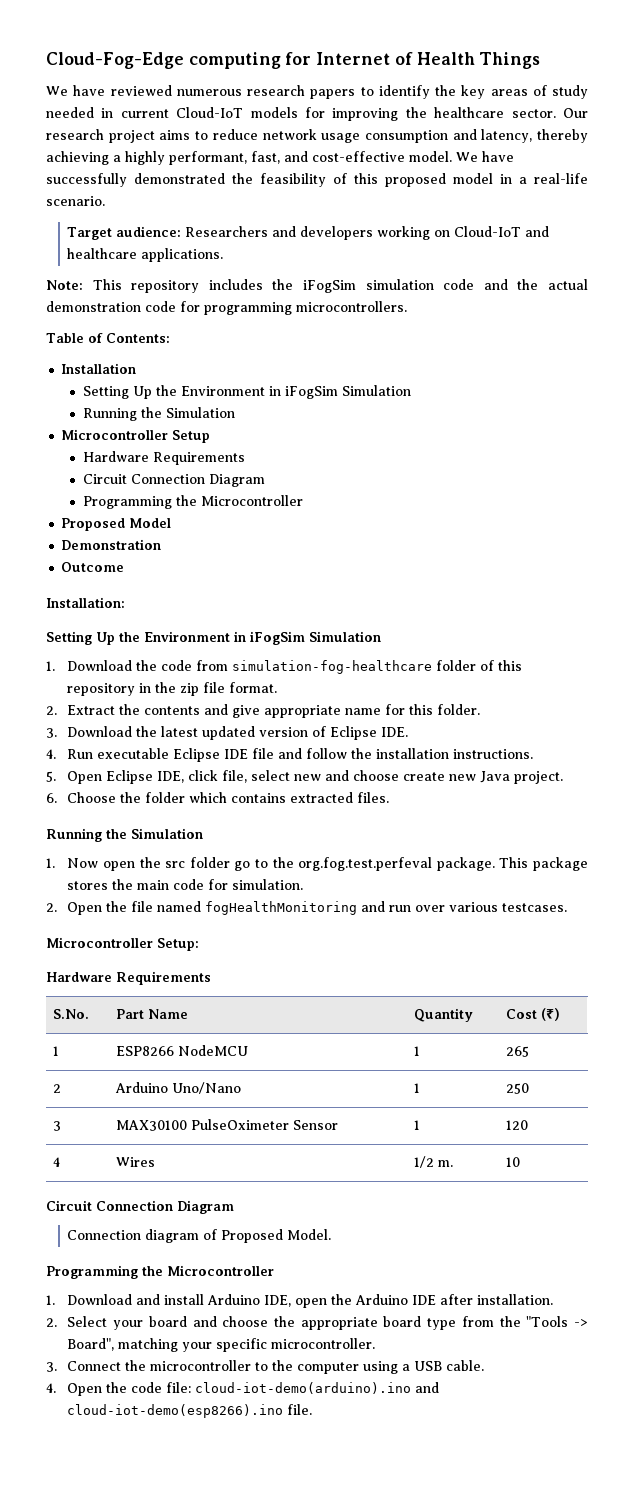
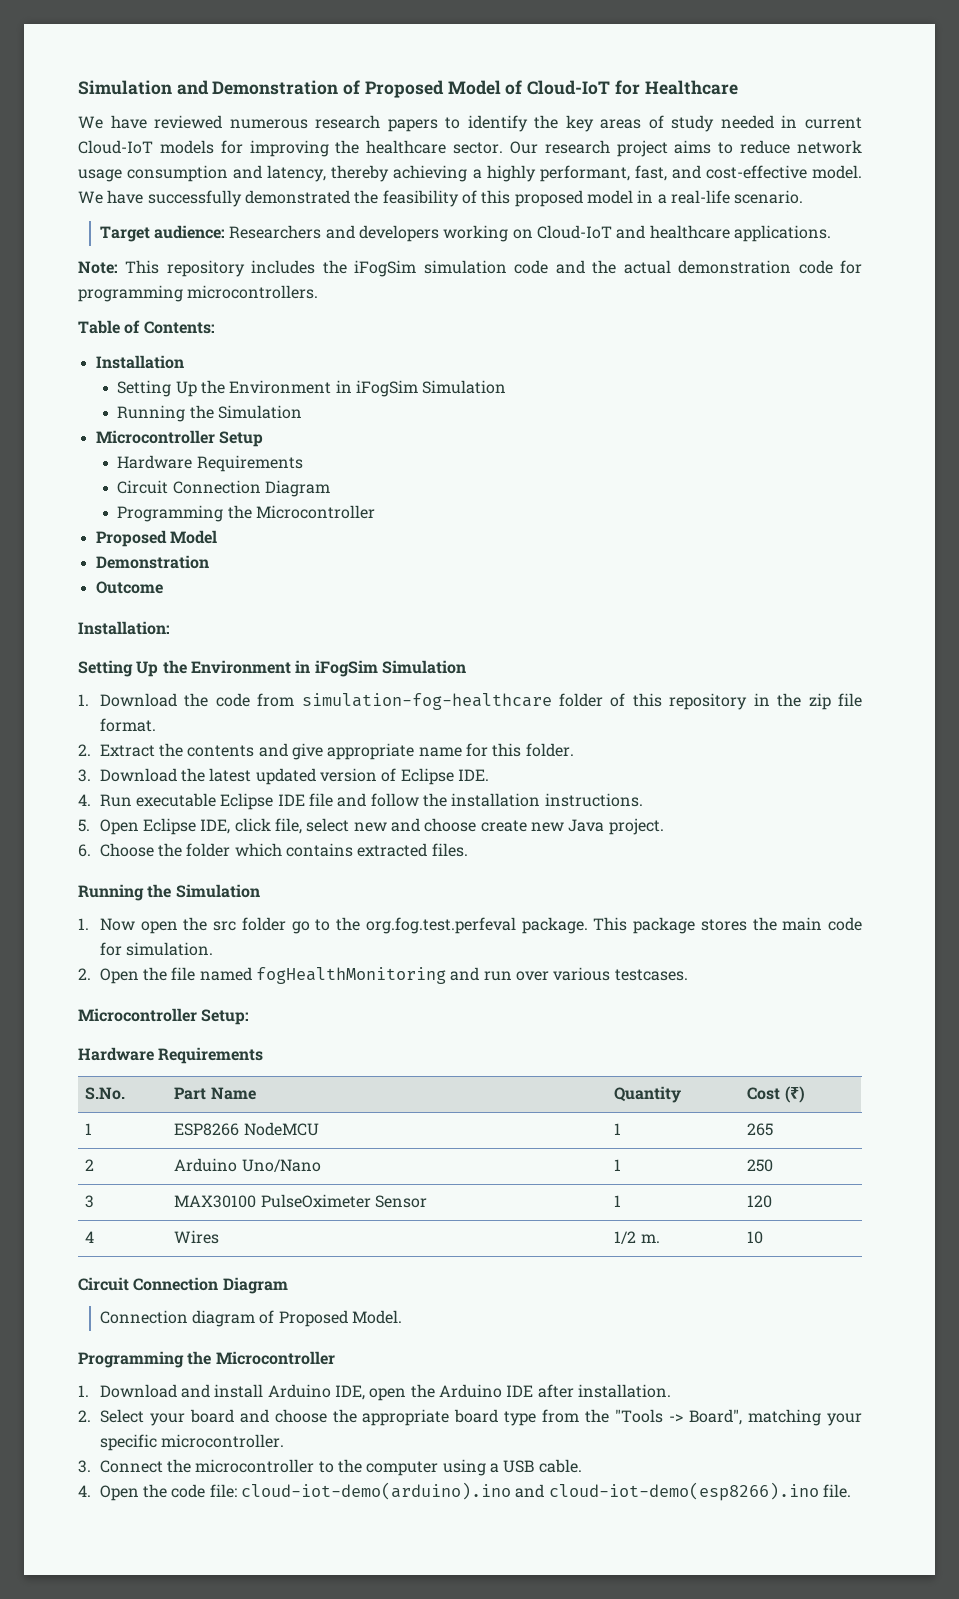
- Cloud-Fog-Edge computing for Internet of Health Things
+ Simulation and Demonstration of Proposed Model of Cloud-IoT for Healthcare

